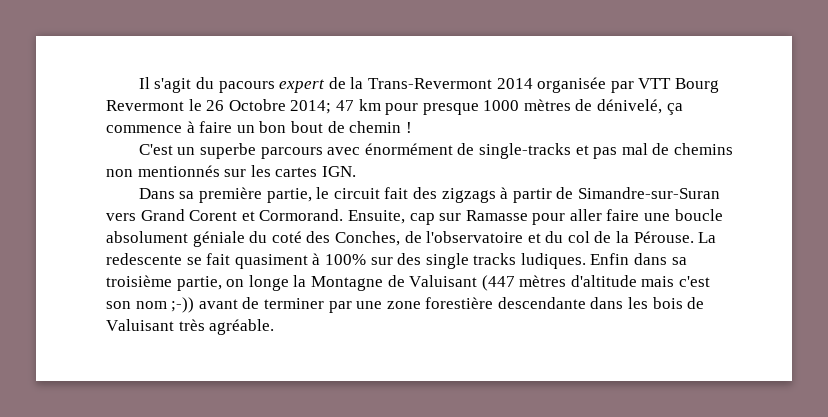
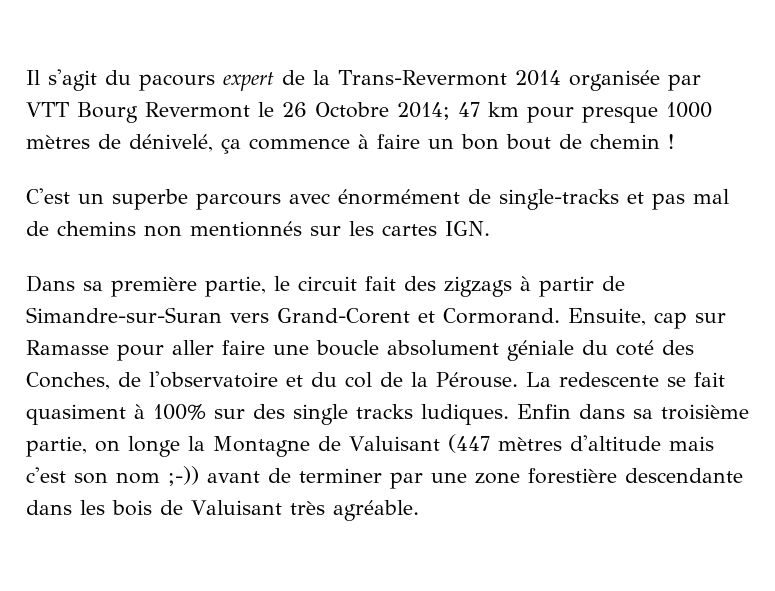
- Dans sa première partie, le circuit fait des zigzags à partir de Simandre-sur-Suran vers Grand Corent et Cormorand.
+ Dans sa première partie, le circuit fait des zigzags à partir de Simandre-sur-Suran vers Grand-Corent et Cormorand.

